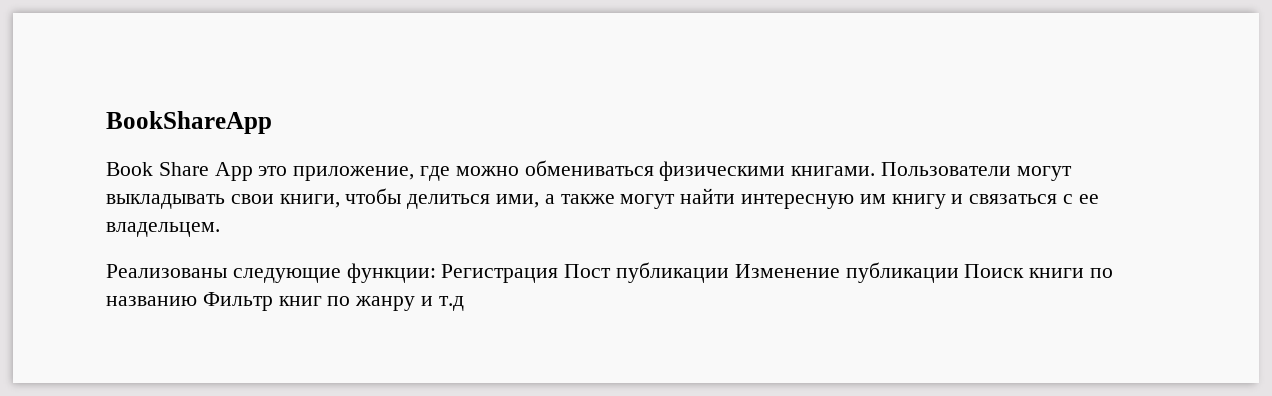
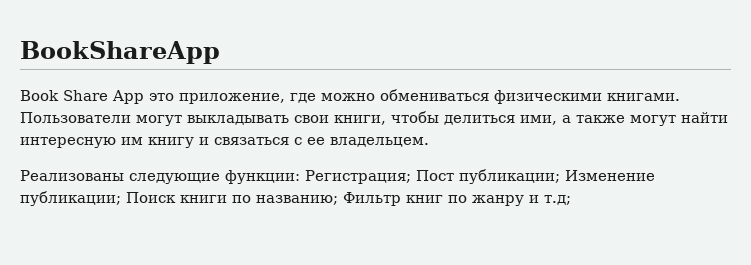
- Реализованы следующие функции: Регистрация Пост публикации Изменение публикации Поиск книги по названию Фильтр книг по жанру и т.д
+ Реализованы следующие функции: Регистрация; Пост публикации; Изменение публикации; Поиск книги по названию; Фильтр книг по жанру и т.д;

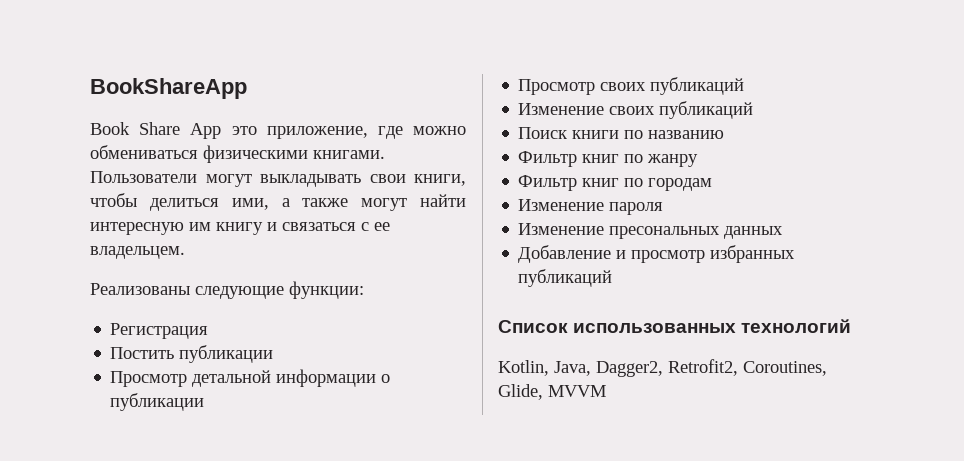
- Реализованы следующие функции: Регистрация; Пост публикации; Изменение публикации; Поиск книги по названию; Фильтр книг по жанру и т.д;
+ Реализованы следующие функции:
+ Регистрация
+ Постить публикации
+ Просмотр детальной информации о публикации
+ Просмотр своих публикаций
+ Изменение своих публикаций
+ Поиск книги по названию
+ Фильтр книг по жанру
+ Фильтр книг по городам
+ Изменение пароля
+ Изменение пресональных данных
+ Добавление и просмотр избранных публикаций
+ Список использованных технологий
+ Kotlin, Java, Dagger2, Retrofit2, Coroutines, Glide, MVVM

